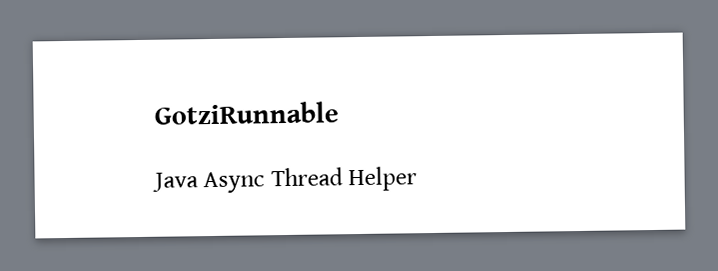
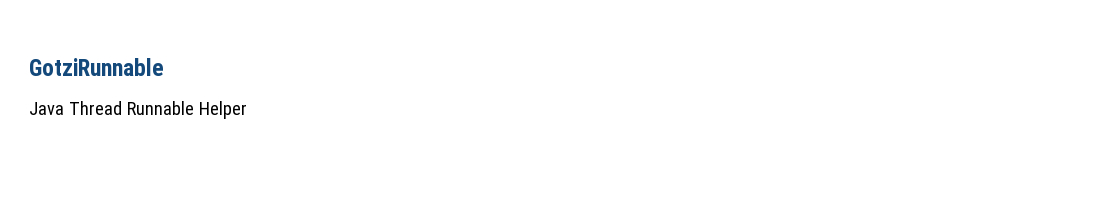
- Java Async Thread Helper
+ Java Thread Runnable Helper

